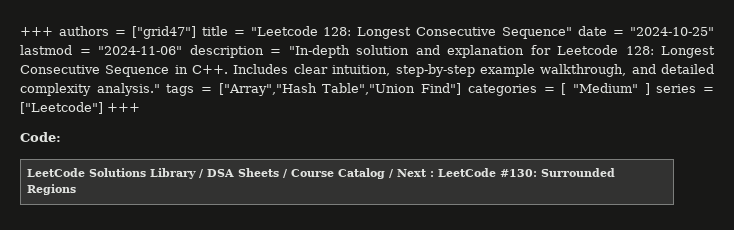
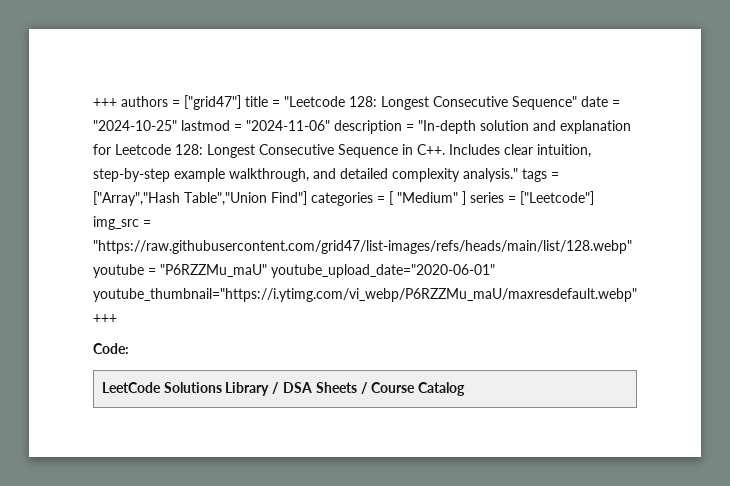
- +++ authors = ["grid47"] title = "Leetcode 128: Longest Consecutive Sequence" date = "2024-10-25" lastmod = "2024-11-06" description = "In-depth solution and explanation for Leetcode 128: Longest Consecutive Sequence in C++. Includes clear intuition, step-by-step example walkthrough, and detailed complexity analysis." tags = ["Array","Hash Table","Union Find"] categories = [ "Medium" ] series = ["Leetcode"] +++
+ +++ authors = ["grid47"] title = "Leetcode 128: Longest Consecutive Sequence" date = "2024-10-25" lastmod = "2024-11-06" description = "In-depth solution and explanation for Leetcode 128: Longest Consecutive Sequence in C++. Includes clear intuition, step-by-step example walkthrough, and detailed complexity analysis." tags = ["Array","Hash Table","Union Find"] categories = [ "Medium" ] series = ["Leetcode"] img_src = "https://raw.githubusercontent.com/grid47/list-images/refs/heads/main/list/128.webp" youtube = "P6RZZMu_maU" youtube_upload_date="2020-06-01" youtube_thumbnail="https://i.ytimg.com/vi_webp/P6RZZMu_maU/maxresdefault.webp" +++
- LeetCode Solutions Library / DSA Sheets / Course Catalog / Next : LeetCode #130: Surrounded Regions
+ LeetCode Solutions Library / DSA Sheets / Course Catalog

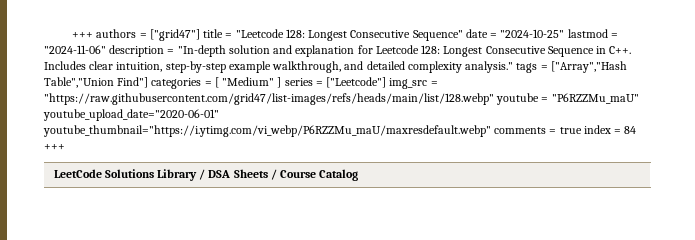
- Longest Consecutive Sequence in C++. Includes clear intuition, step-by-step example walkthrough, and detailed complexity analysis." tags = ["Array","Hash Table","Union Find"] categories = [ "Medium" ] series = ["Leetcode"] img_src = "https://raw.githubusercontent.com/grid47/list-images/refs/heads/main/list/128.webp" youtube = "P6RZZMu_maU" youtube_upload_date="2020-06-01" youtube_thumbnail="https://i.ytimg.com/vi_webp/P6RZZMu_maU/maxresdefault.webp" +++
- Code:
+ Longest Consecutive Sequence in C++. Includes clear intuition, step-by-step example walkthrough, and detailed complexity analysis." tags = ["Array","Hash Table","Union Find"] categories = [ "Medium" ] series = ["Leetcode"] img_src = "https://raw.githubusercontent.com/grid47/list-images/refs/heads/main/list/128.webp" youtube = "P6RZZMu_maU" youtube_upload_date="2020-06-01" youtube_thumbnail="https://i.ytimg.com/vi_webp/P6RZZMu_maU/maxresdefault.webp" comments = true index = 84 +++

